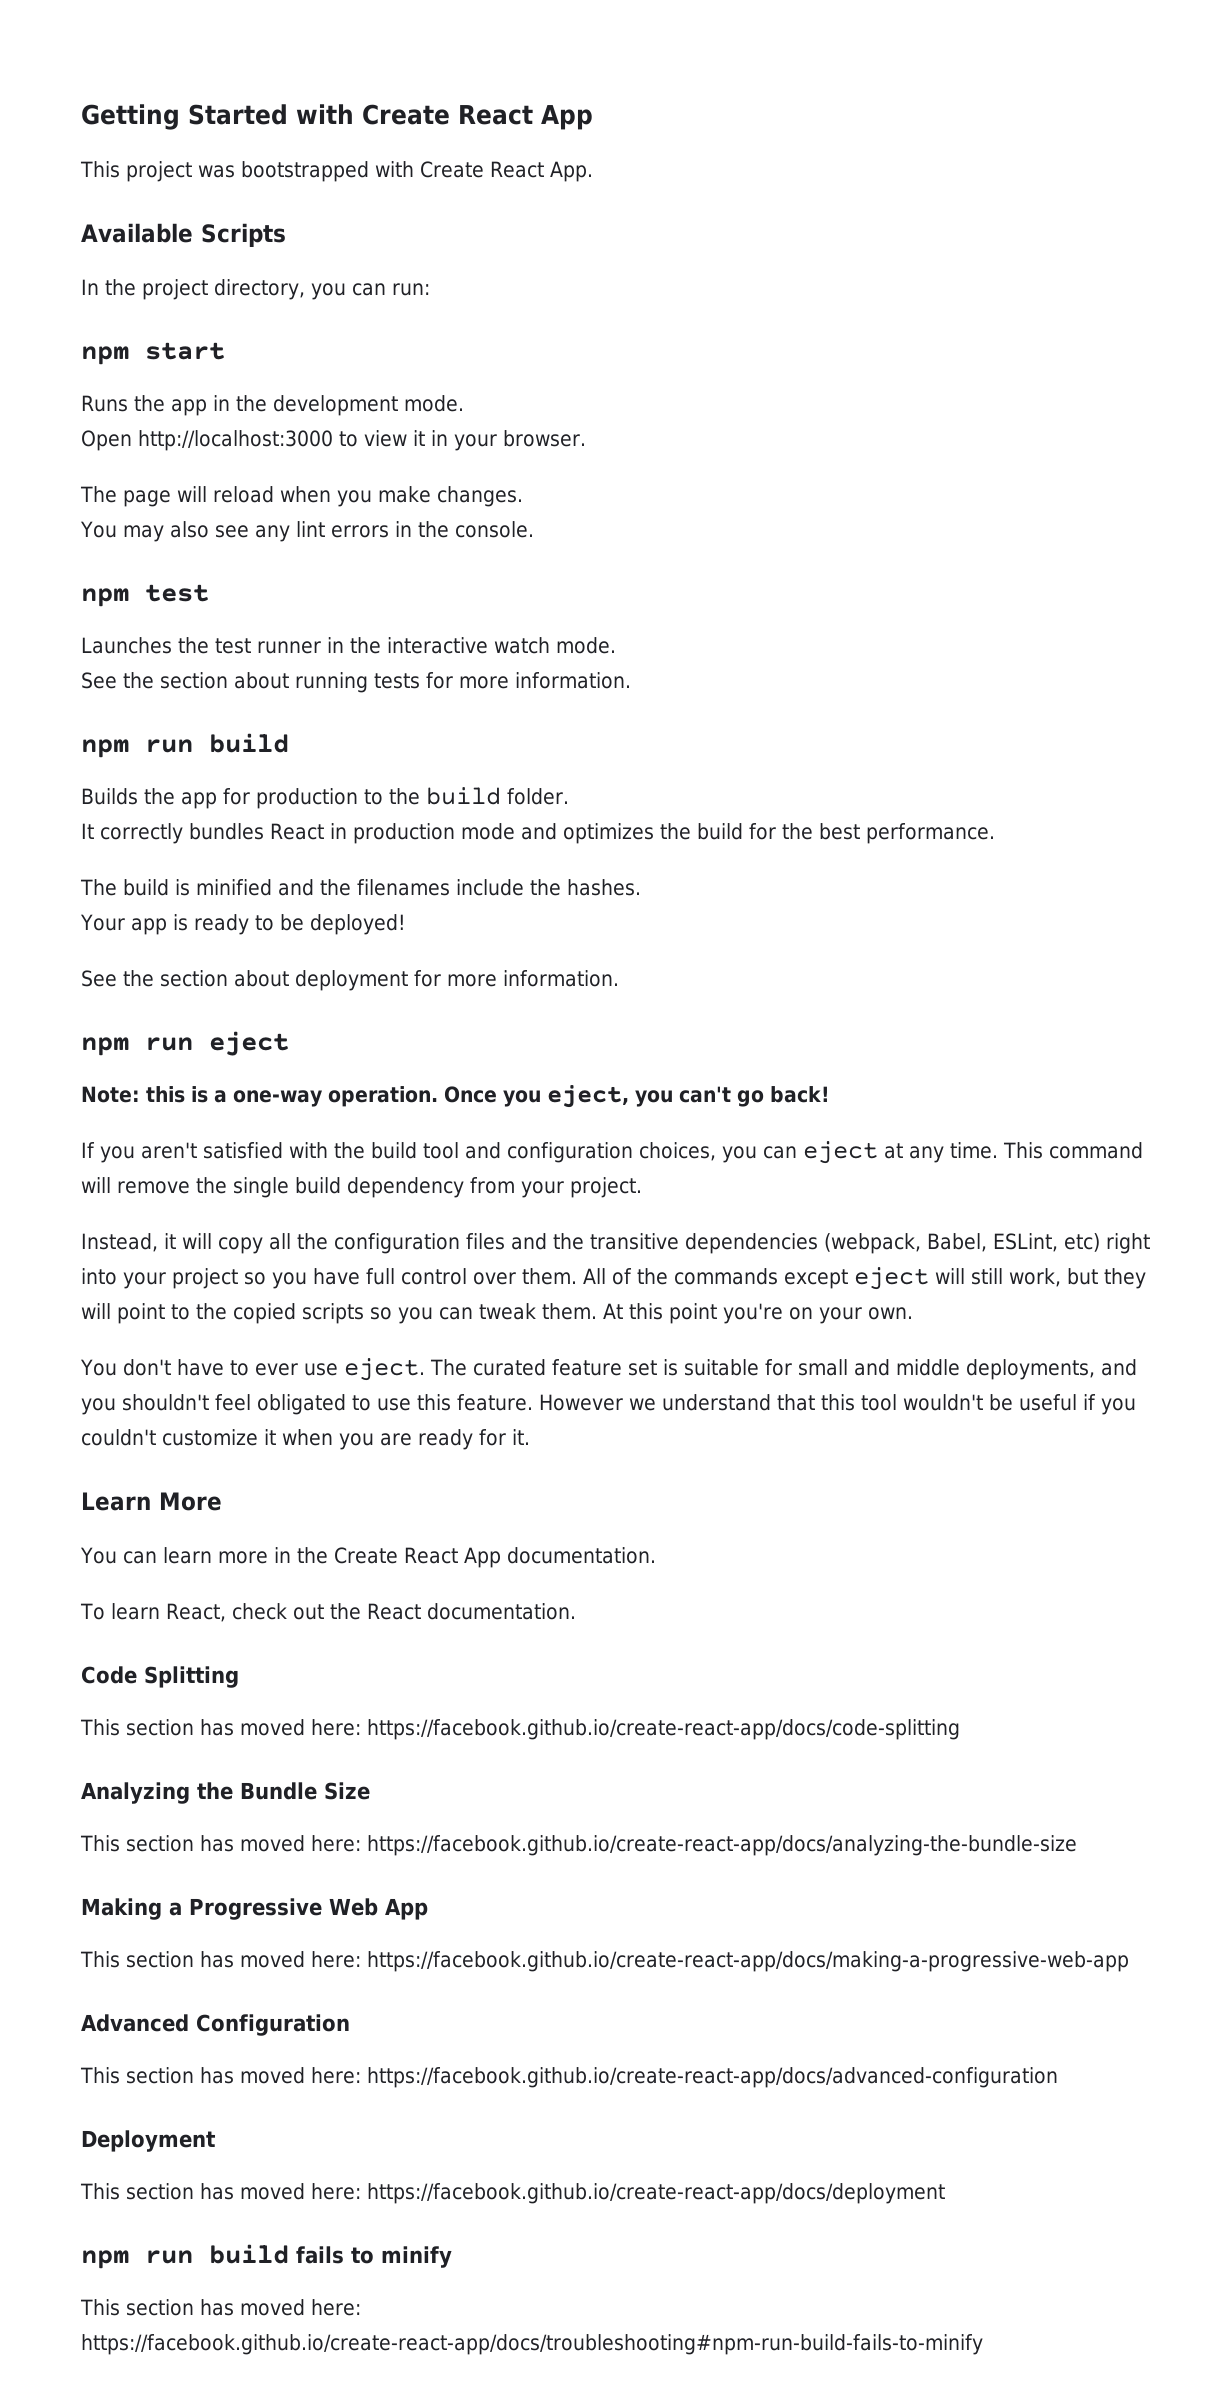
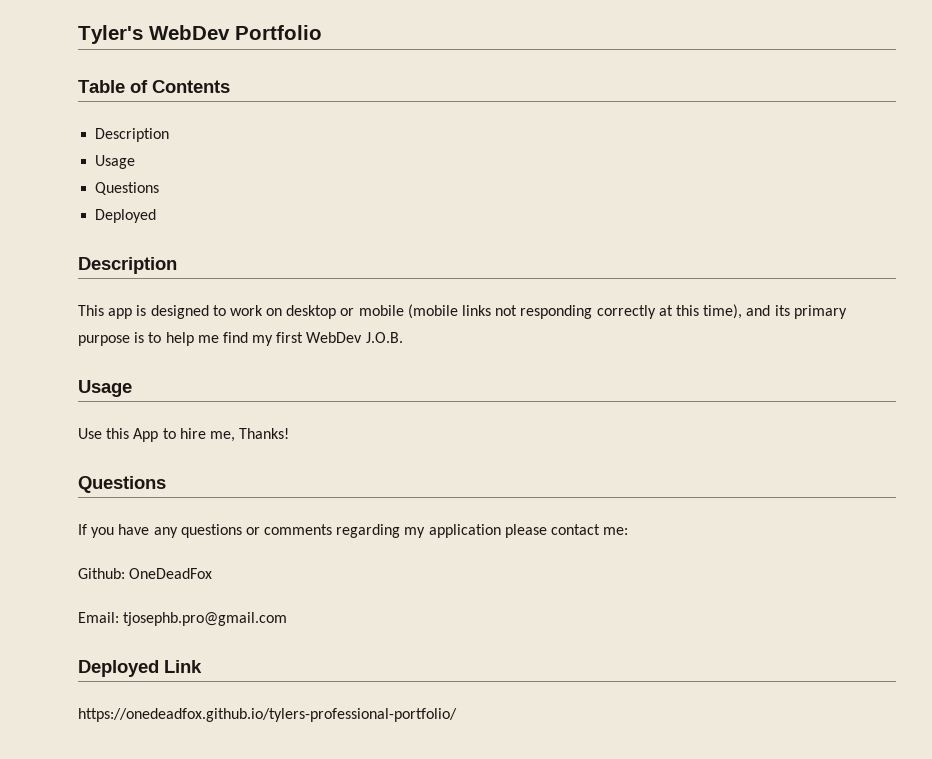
- Getting Started with Create React App
- This project was bootstrapped with Create React App.
- Available Scripts
- In the project directory, you can run:
- npm start
- Runs the app in the development mode.
- Open http://localhost:3000 to view it in your browser.
- The page will reload when you make changes.
- You may also see any lint errors in the console.
- npm test
- Launches the test runner in the interactive watch mode.
- See the section about running tests for more information.
- npm run build
- Builds the app for production to the build folder.
- It correctly bundles React in production mode and optimizes the build for the best performance.
- The build is minified and the filenames include the hashes.
- Your app is ready to be deployed!
- See the section about deployment for more information.
- npm run eject
- Note: this is a one-way operation. Once you eject, you can't go back!
- If you aren't satisfied with the build tool and configuration choices, you can eject at any time. This command will remove the single build dependency from your project.
- Instead, it will copy all the configuration files and the transitive dependencies (webpack, Babel, ESLint, etc) right into your project so you have full control over them. All of the commands except eject will still work, but they will point to the copied scripts so you can tweak them. At this point you're on your own.
- You don't have to ever use eject. The curated feature set is suitable for small and middle deployments, and you shouldn't feel obligated to use this feature. However we understand that this tool wouldn't be useful if you couldn't customize it when you are ready for it.
- Learn More
- You can learn more in the Create React App documentation.
- To learn React, check out the React documentation.
- Code Splitting
- This section has moved here: https://facebook.github.io/create-react-app/docs/code-splitting
- Analyzing the Bundle Size
- This section has moved here: https://facebook.github.io/create-react-app/docs/analyzing-the-bundle-size
- Making a Progressive Web App
- This section has moved here: https://facebook.github.io/create-react-app/docs/making-a-progressive-web-app
- Advanced Configuration
- This section has moved here: https://facebook.github.io/create-react-app/docs/advanced-configuration
- Deployment
- This section has moved here: https://facebook.github.io/create-react-app/docs/deployment
- npm run build fails to minify
- This section has moved here: https://facebook.github.io/create-react-app/docs/troubleshooting#npm-run-build-fails-to-minify
+ Tyler's WebDev Portfolio
+ Table of Contents
+ Description
+ Usage
+ Questions
+ Deployed
+ Description
+ This app is designed to work on desktop or mobile (mobile links not responding correctly at this time), and its primary purpose is to help me find my first WebDev J.O.B.
+ Usage
+ Use this App to hire me, Thanks!
+ Questions
+ If you have any questions or comments regarding my application please contact me:
+ Github: OneDeadFox
+ Email: tjosephb.pro@gmail.com
+ Deployed Link
+ https://onedeadfox.github.io/tylers-professional-portfolio/

